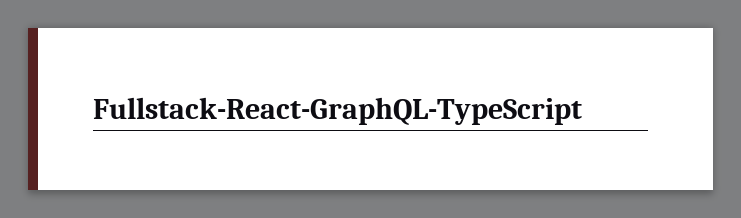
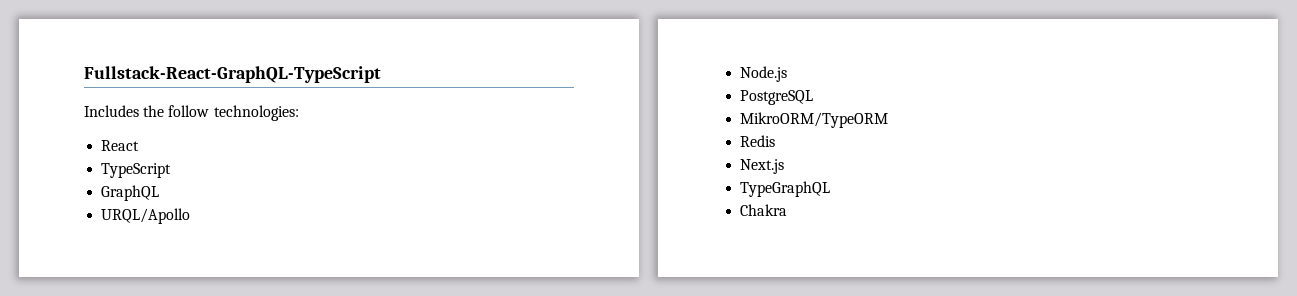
+ Includes the follow technologies:
+ React
+ TypeScript
+ GraphQL
+ URQL/Apollo
+ Node.js
+ PostgreSQL
+ MikroORM/TypeORM
+ Redis
+ Next.js
+ TypeGraphQL
+ Chakra

